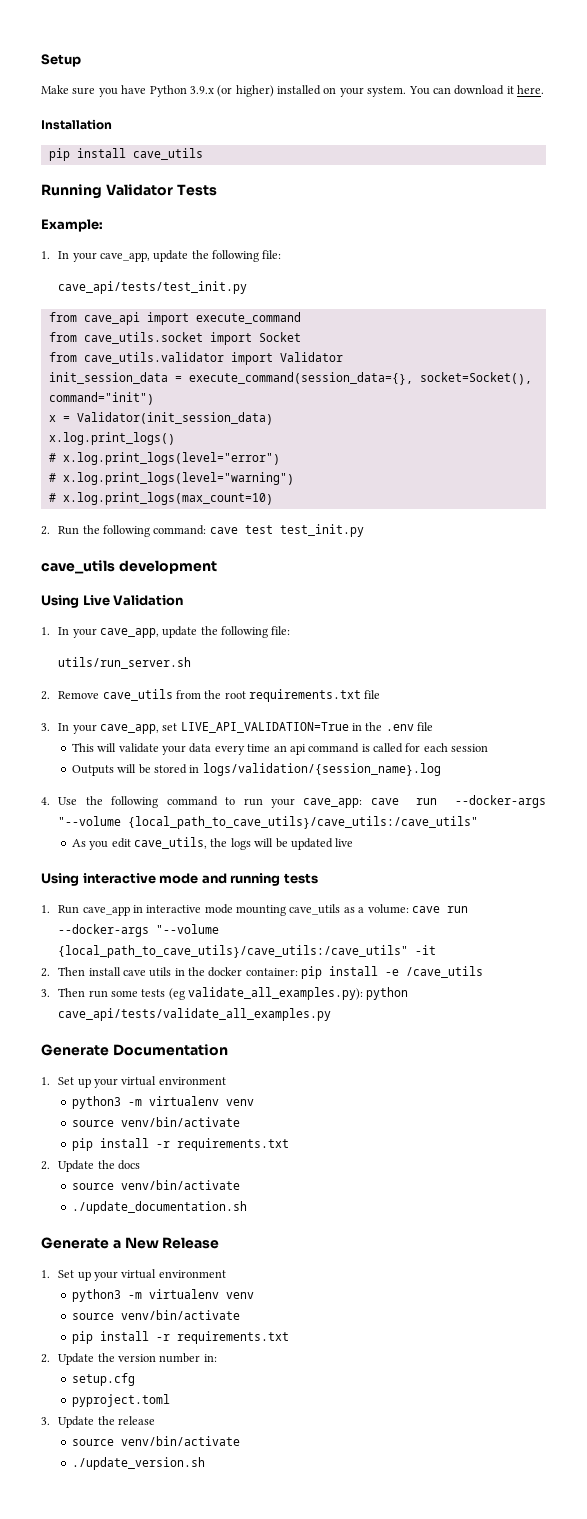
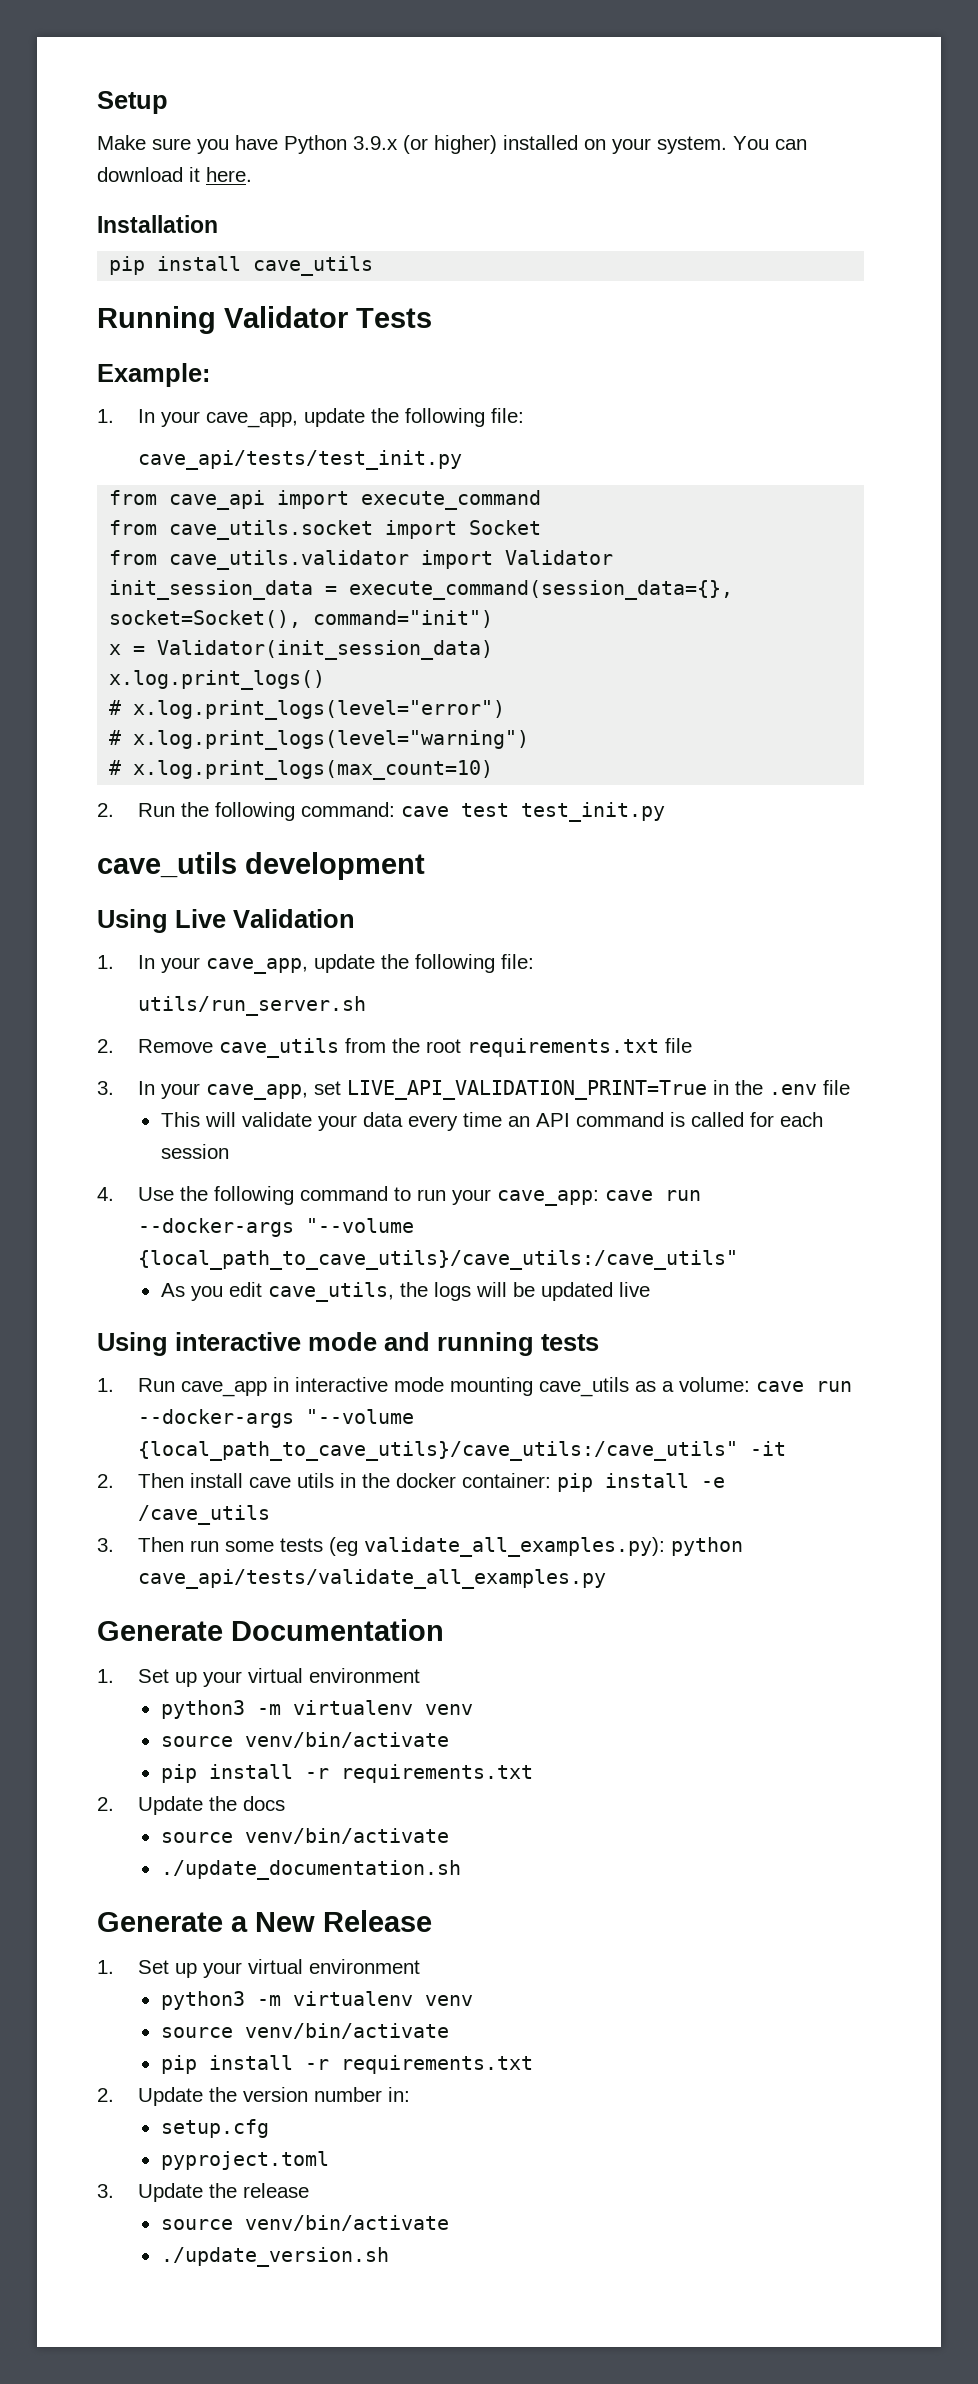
- 3. In your cave_app, set LIVE_API_VALIDATION=True in the .env file
+ 3. In your cave_app, set LIVE_API_VALIDATION_PRINT=True in the .env file
- This will validate your data every time an api command is called for each session
+ This will validate your data every time an API command is called for each session
- Outputs will be stored in logs/validation/{session_name}.log

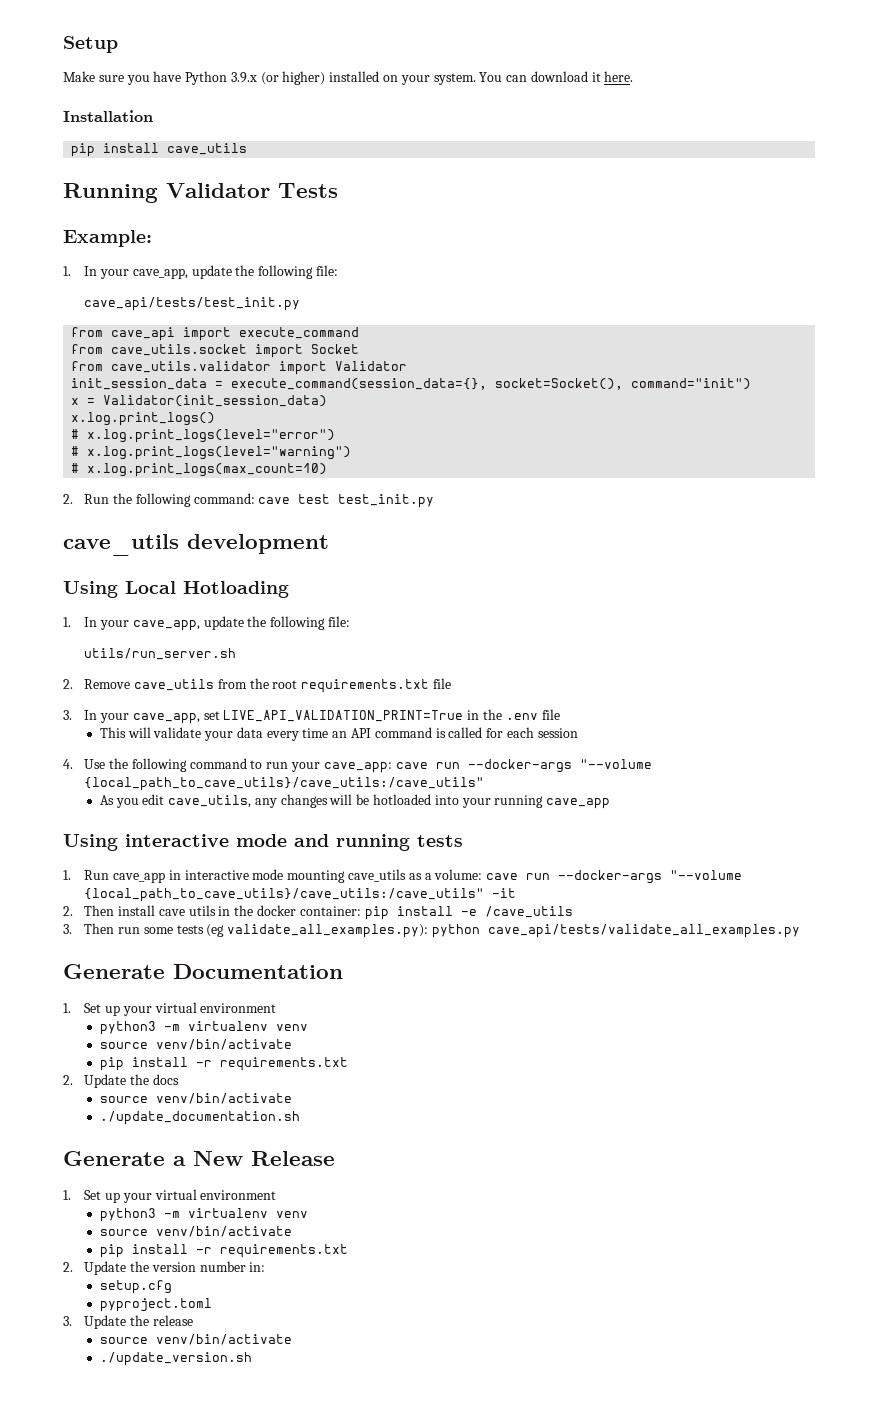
- Using Live Validation
+ Using Local Hotloading
- As you edit cave_utils, the logs will be updated live
+ As you edit cave_utils, any changes will be hotloaded into your running cave_app

